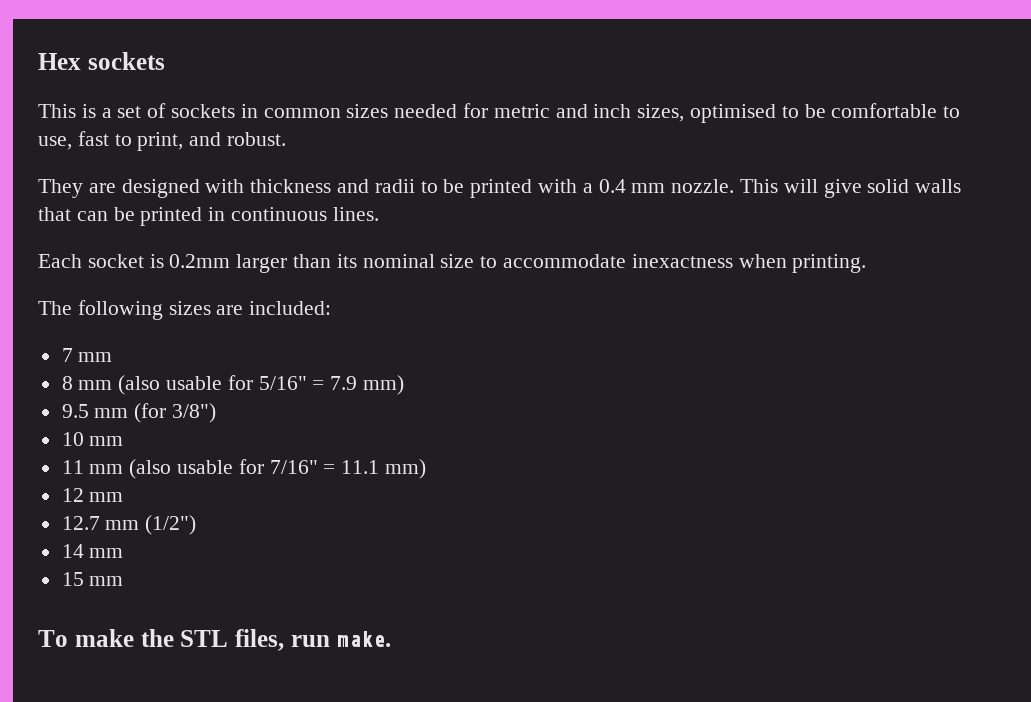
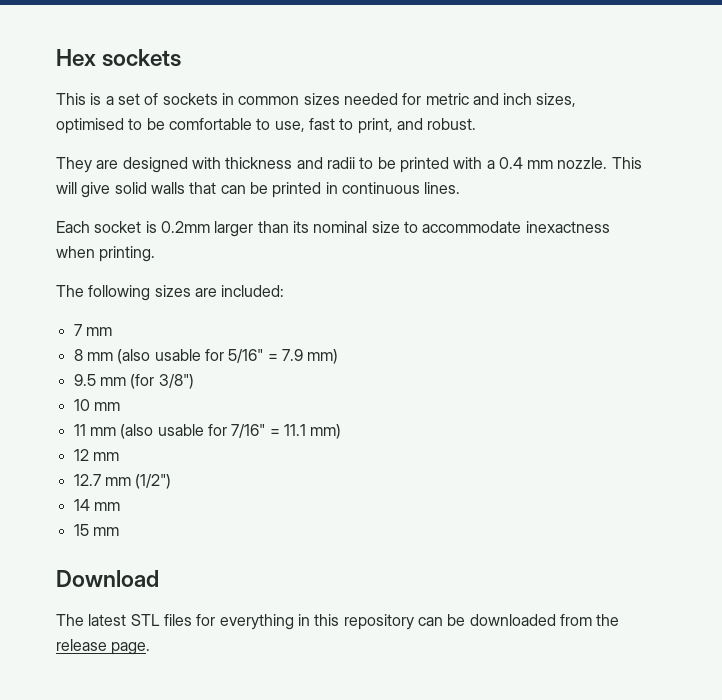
- To make the STL files, run make.
+ Download
+ The latest STL files for everything in this repository can be downloaded from the release page.

